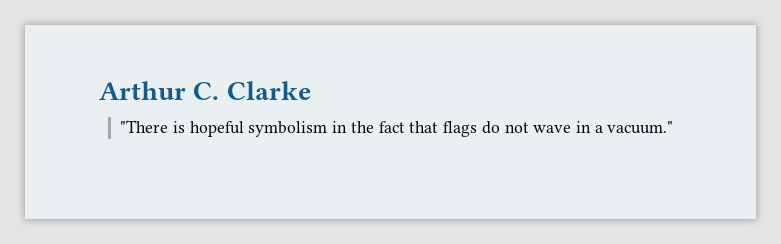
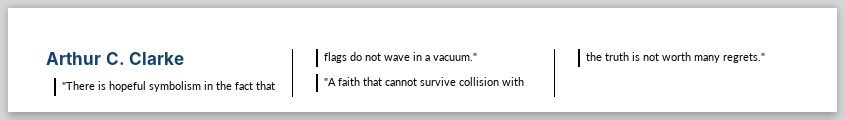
+ "A faith that cannot survive collision with the truth is not worth many regrets."

